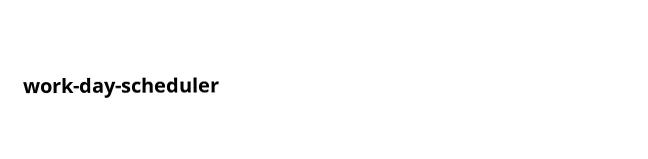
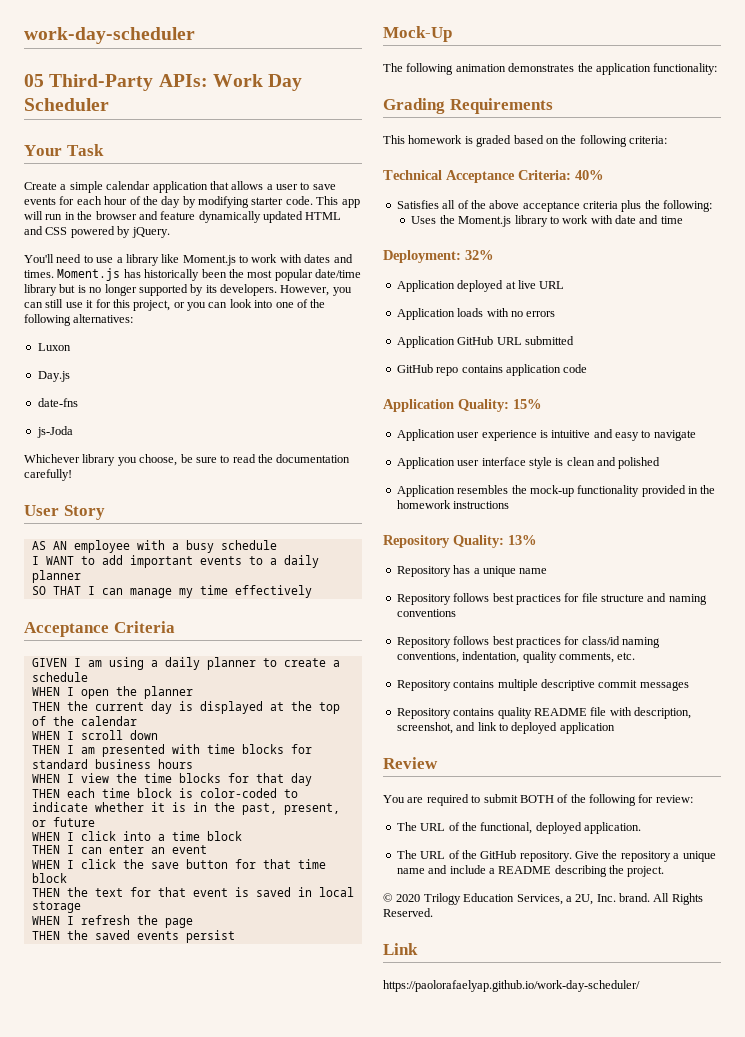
+ 05 Third-Party APIs: Work Day Scheduler
+ Your Task
+ Create a simple calendar application that allows a user to save events for each hour of the day by modifying starter code. This app will run in the browser and feature dynamically updated HTML and CSS powered by jQuery.
+ You'll need to use a library like Moment.js to work with dates and times. Moment.js has historically been the most popular date/time library but is no longer supported by its developers. However, you can still use it for this project, or you can look into one of the following alternatives:
+ Luxon
+ Day.js
+ date-fns
+ js-Joda
+ Whichever library you choose, be sure to read the documentation carefully!
+ User Story
+ AS AN employee with a busy schedule
+ I WANT to add important events to a daily planner
+ SO THAT I can manage my time effectively
+ Acceptance Criteria
+ GIVEN I am using a daily planner to create a schedule
+ WHEN I open the planner
+ THEN the current day is displayed at the top of the calendar
+ WHEN I scroll down
+ THEN I am presented with time blocks for standard business hours
+ WHEN I view the time blocks for that day
+ THEN each time block is color-coded to indicate whether it is in the past, present, or future
+ WHEN I click into a time block
+ THEN I can enter an event
+ WHEN I click the save button for that time block
+ THEN the text for that event is saved in local storage
+ WHEN I refresh the page
+ THEN the saved events persist
+ Mock-Up
+ The following animation demonstrates the application functionality:
+ Grading Requirements
+ This homework is graded based on the following criteria:
+ Technical Acceptance Criteria: 40%
+ Satisfies all of the above acceptance criteria plus the following:
+ Uses the Moment.js library to work with date and time
+ Deployment: 32%
+ Application deployed at live URL
+ Application loads with no errors
+ Application GitHub URL submitted
+ GitHub repo contains application code
+ Application Quality: 15%
+ Application user experience is intuitive and easy to navigate
+ Application user interface style is clean and polished
+ Application resembles the mock-up functionality provided in the homework instructions
+ Repository Quality: 13%
+ Repository has a unique name
+ Repository follows best practices for file structure and naming conventions
+ Repository follows best practices for class/id naming conventions, indentation, quality comments, etc.
+ Repository contains multiple descriptive commit messages
+ Repository contains quality README file with description, screenshot, and link to deployed application
+ Review
+ You are required to submit BOTH of the following for review:
+ The URL of the functional, deployed application.
+ The URL of the GitHub repository. Give the repository a unique name and include a README describing the project.
+ © 2020 Trilogy Education Services, a 2U, Inc. brand. All Rights Reserved.
+ Link
+ https://paolorafaelyap.github.io/work-day-scheduler/

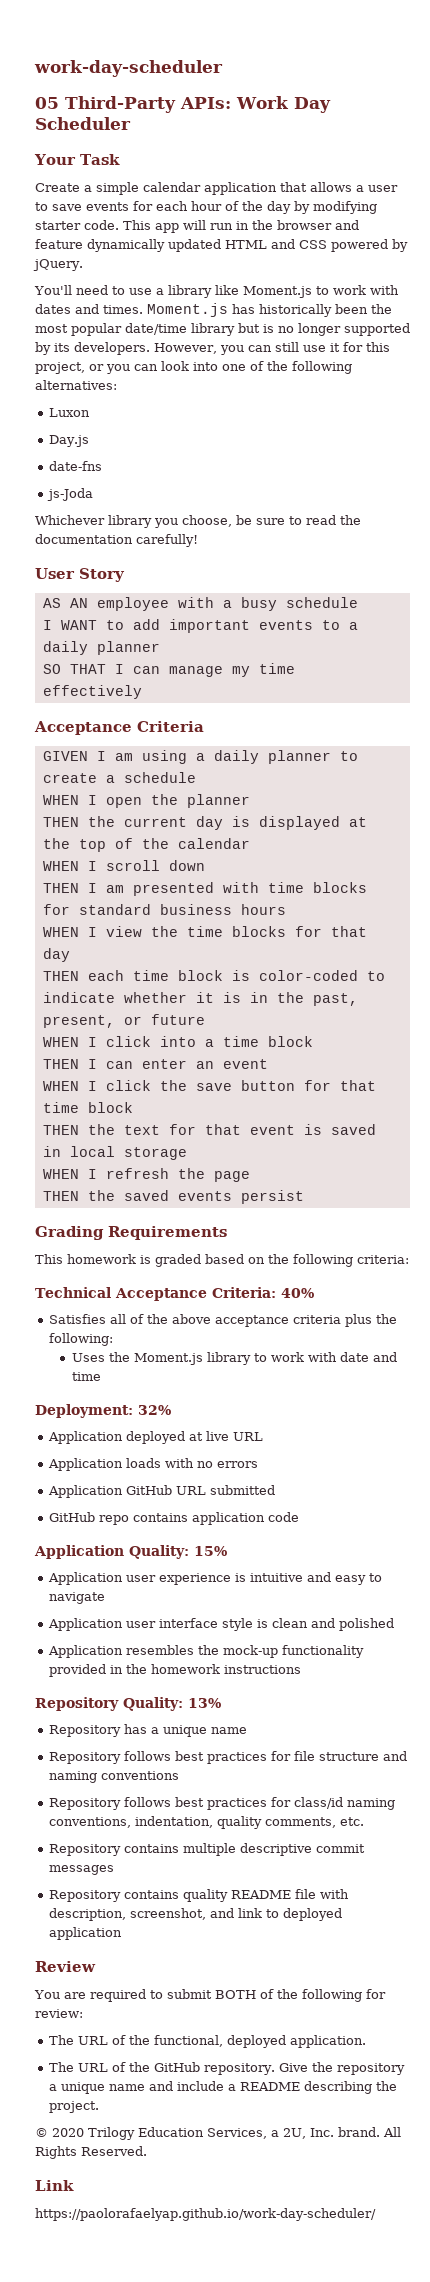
- Mock-Up
- The following animation demonstrates the application functionality:

